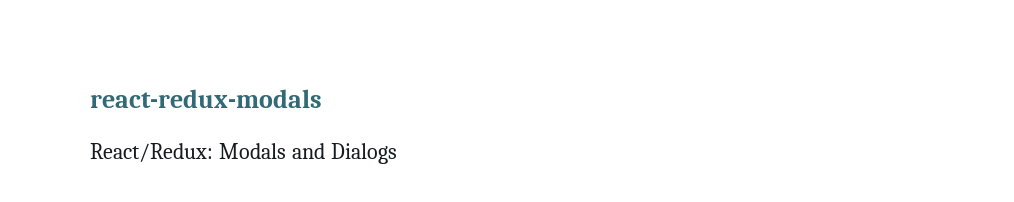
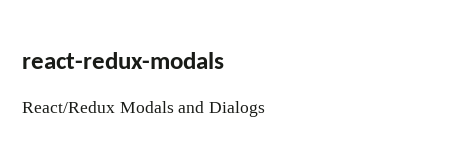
- React/Redux: Modals and Dialogs
+ React/Redux Modals and Dialogs

